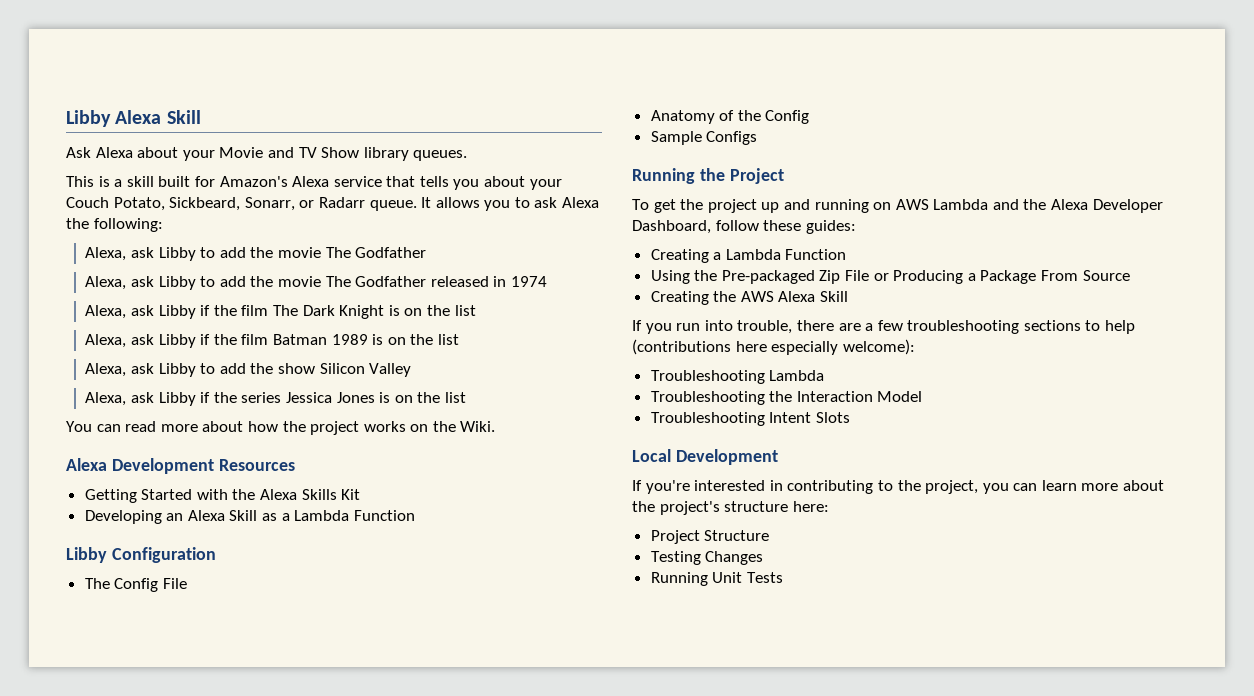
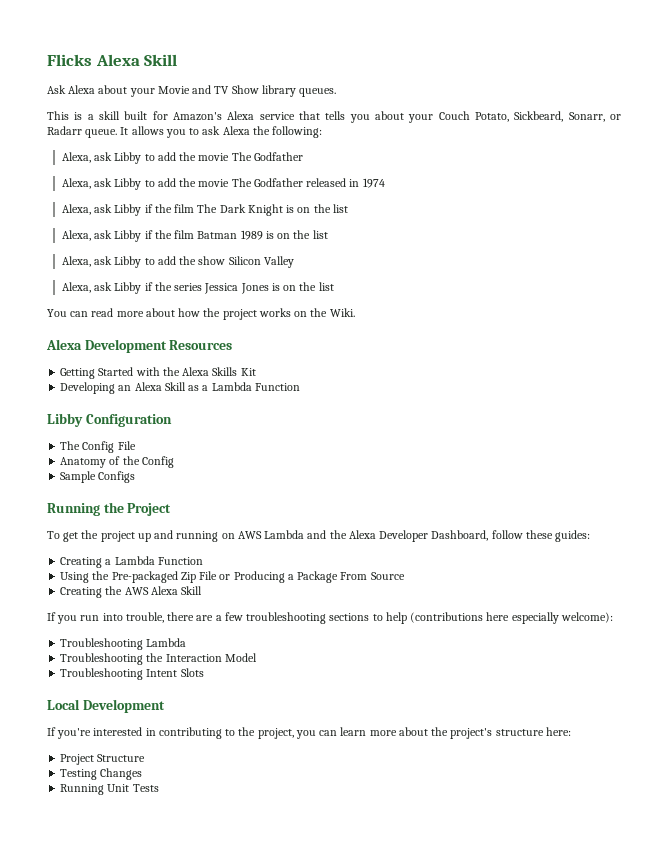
- Libby Alexa Skill
+ Flicks Alexa Skill

